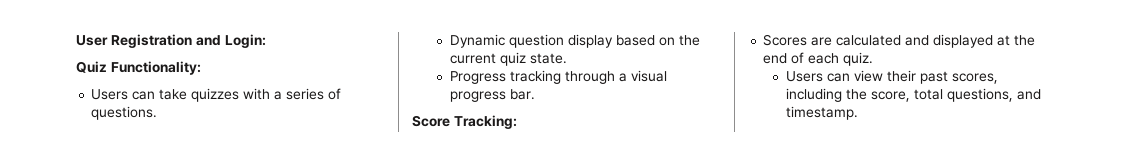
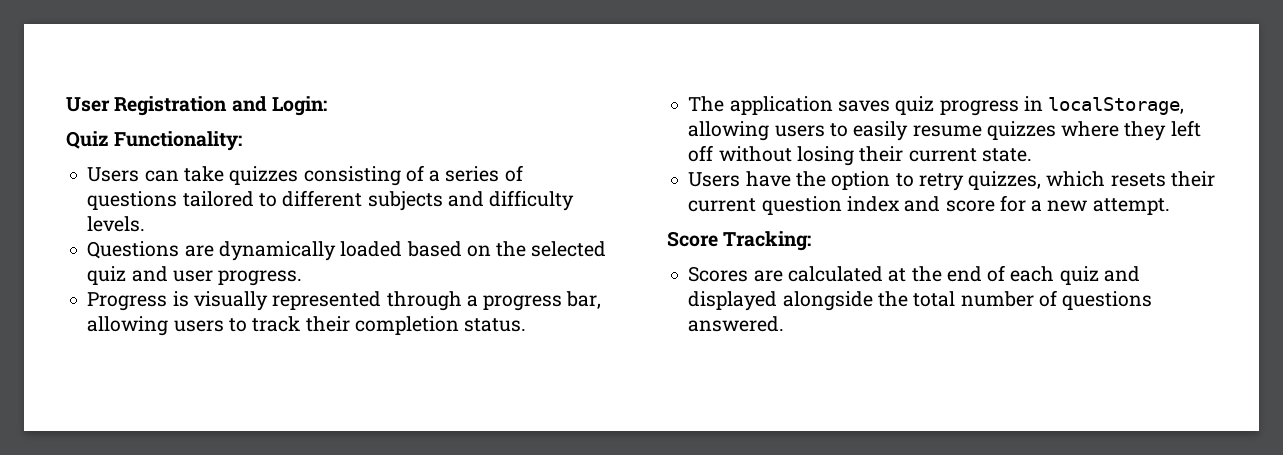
- Users can take quizzes with a series of questions.
- Dynamic question display based on the current quiz state.
- Progress tracking through a visual progress bar.
+ Users can take quizzes consisting of a series of questions tailored to different subjects and difficulty levels.
+ Questions are dynamically loaded based on the selected quiz and user progress.
+ Progress is visually represented through a progress bar, allowing users to track their completion status.
+ The application saves quiz progress in localStorage, allowing users to easily resume quizzes where they left off without losing their current state.
+ Users have the option to retry quizzes, which resets their current question index and score for a new attempt.
- Scores are calculated and displayed at the end of each quiz.
- Users can view their past scores, including the score, total questions, and timestamp.
+ Scores are calculated at the end of each quiz and displayed alongside the total number of questions answered.

